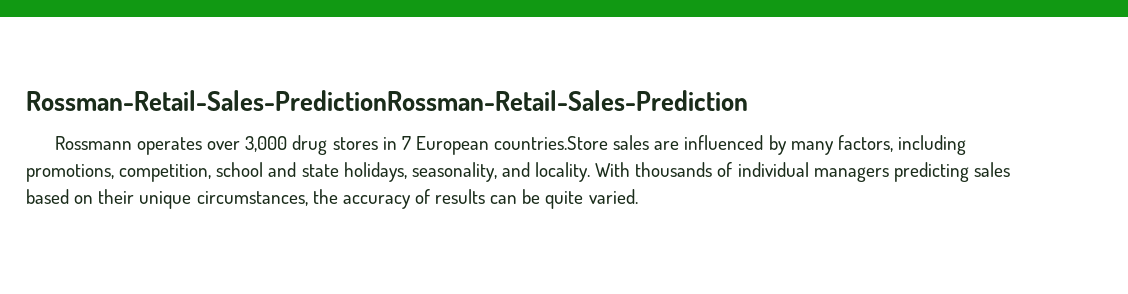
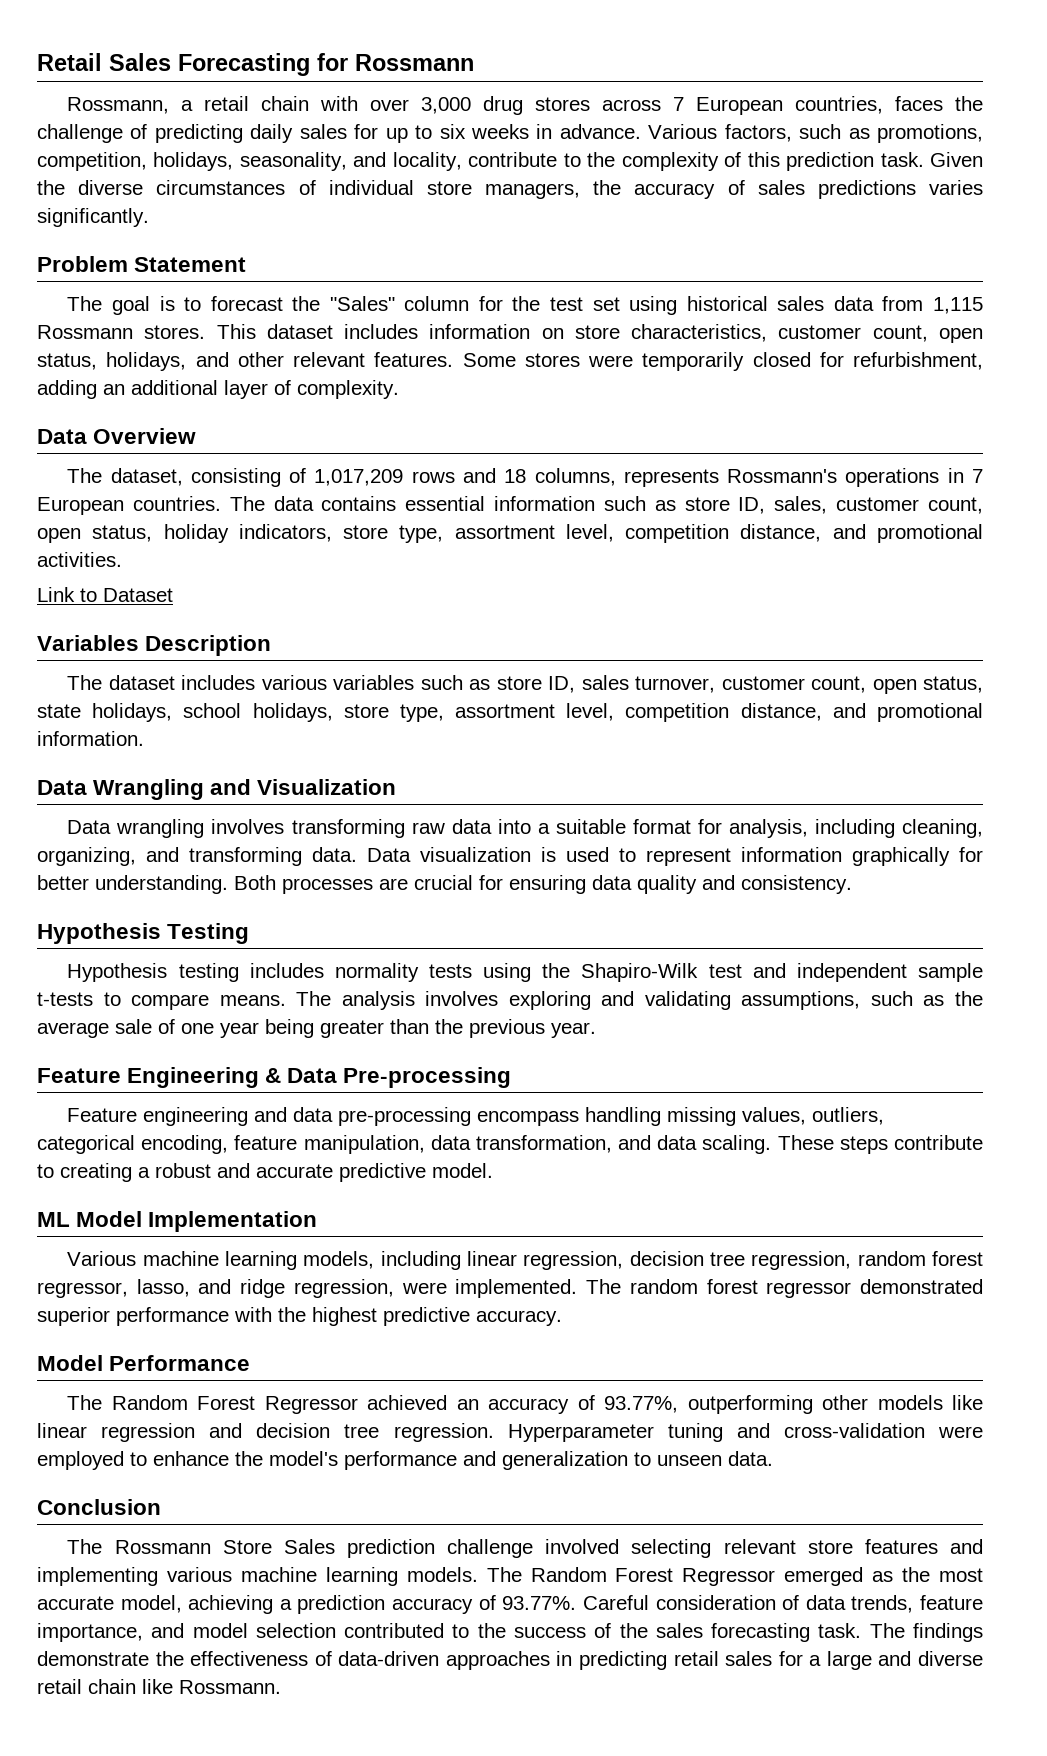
- Rossman-Retail-Sales-PredictionRossman-Retail-Sales-Prediction
- Rossmann operates over 3,000 drug stores in 7 European countries.Store sales are influenced by many factors, including promotions, competition, school and state holidays, seasonality, and locality. With thousands of individual managers predicting sales based on their unique circumstances, the accuracy of results can be quite varied.
+ Retail Sales Forecasting for Rossmann
+ Rossmann, a retail chain with over 3,000 drug stores across 7 European countries, faces the challenge of predicting daily sales for up to six weeks in advance. Various factors, such as promotions, competition, holidays, seasonality, and locality, contribute to the complexity of this prediction task. Given the diverse circumstances of individual store managers, the accuracy of sales predictions varies significantly.
+ Problem Statement
+ The goal is to forecast the "Sales" column for the test set using historical sales data from 1,115 Rossmann stores. This dataset includes information on store characteristics, customer count, open status, holidays, and other relevant features. Some stores were temporarily closed for refurbishment, adding an additional layer of complexity.
+ Data Overview
+ The dataset, consisting of 1,017,209 rows and 18 columns, represents Rossmann's operations in 7 European countries. The data contains essential information such as store ID, sales, customer count, open status, holiday indicators, store type, assortment level, competition distance, and promotional activities.
+ Link to Dataset
+ Variables Description
+ The dataset includes various variables such as store ID, sales turnover, customer count, open status, state holidays, school holidays, store type, assortment level, competition distance, and promotional information.
+ Data Wrangling and Visualization
+ Data wrangling involves transforming raw data into a suitable format for analysis, including cleaning, organizing, and transforming data. Data visualization is used to represent information graphically for better understanding. Both processes are crucial for ensuring data quality and consistency.
+ Hypothesis Testing
+ Hypothesis testing includes normality tests using the Shapiro-Wilk test and independent sample t-tests to compare means. The analysis involves exploring and validating assumptions, such as the average sale of one year being greater than the previous year.
+ Feature Engineering & Data Pre-processing
+ Feature engineering and data pre-processing encompass handling missing values, outliers, categorical encoding, feature manipulation, data transformation, and data scaling. These steps contribute to creating a robust and accurate predictive model.
+ ML Model Implementation
+ Various machine learning models, including linear regression, decision tree regression, random forest regressor, lasso, and ridge regression, were implemented. The random forest regressor demonstrated superior performance with the highest predictive accuracy.
+ Model Performance
+ The Random Forest Regressor achieved an accuracy of 93.77%, outperforming other models like linear regression and decision tree regression. Hyperparameter tuning and cross-validation were employed to enhance the model's performance and generalization to unseen data.
+ Conclusion
+ The Rossmann Store Sales prediction challenge involved selecting relevant store features and implementing various machine learning models. The Random Forest Regressor emerged as the most accurate model, achieving a prediction accuracy of 93.77%. Careful consideration of data trends, feature importance, and model selection contributed to the success of the sales forecasting task. The findings demonstrate the effectiveness of data-driven approaches in predicting retail sales for a large and diverse retail chain like Rossmann.

